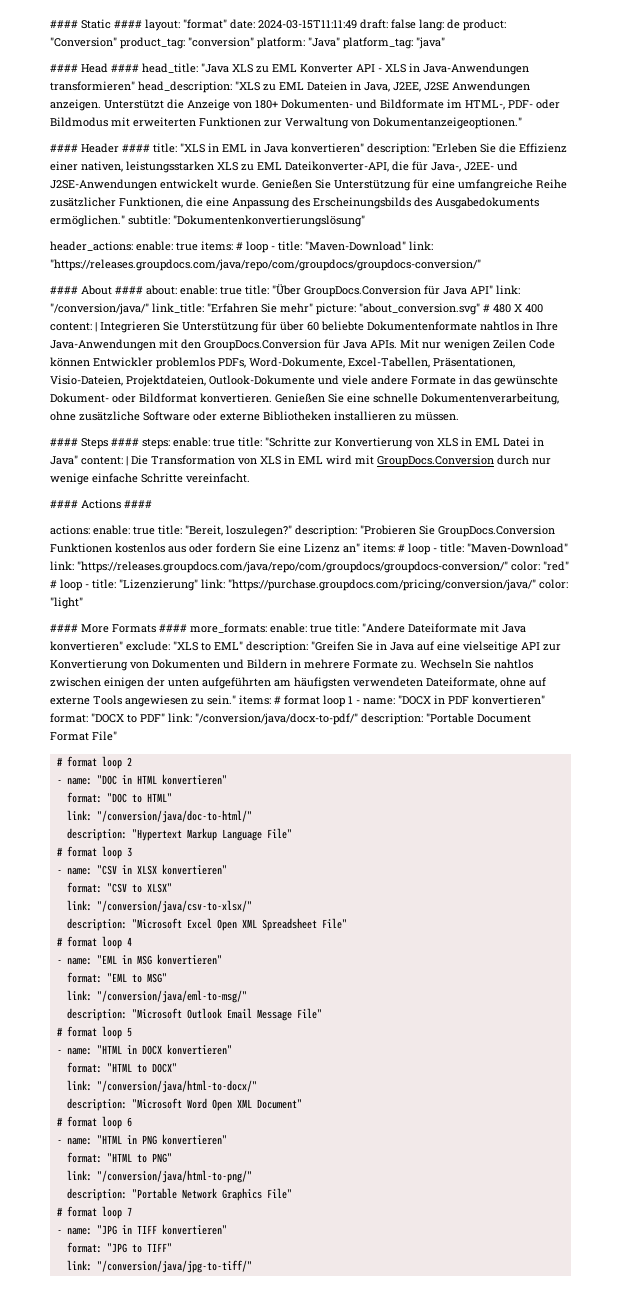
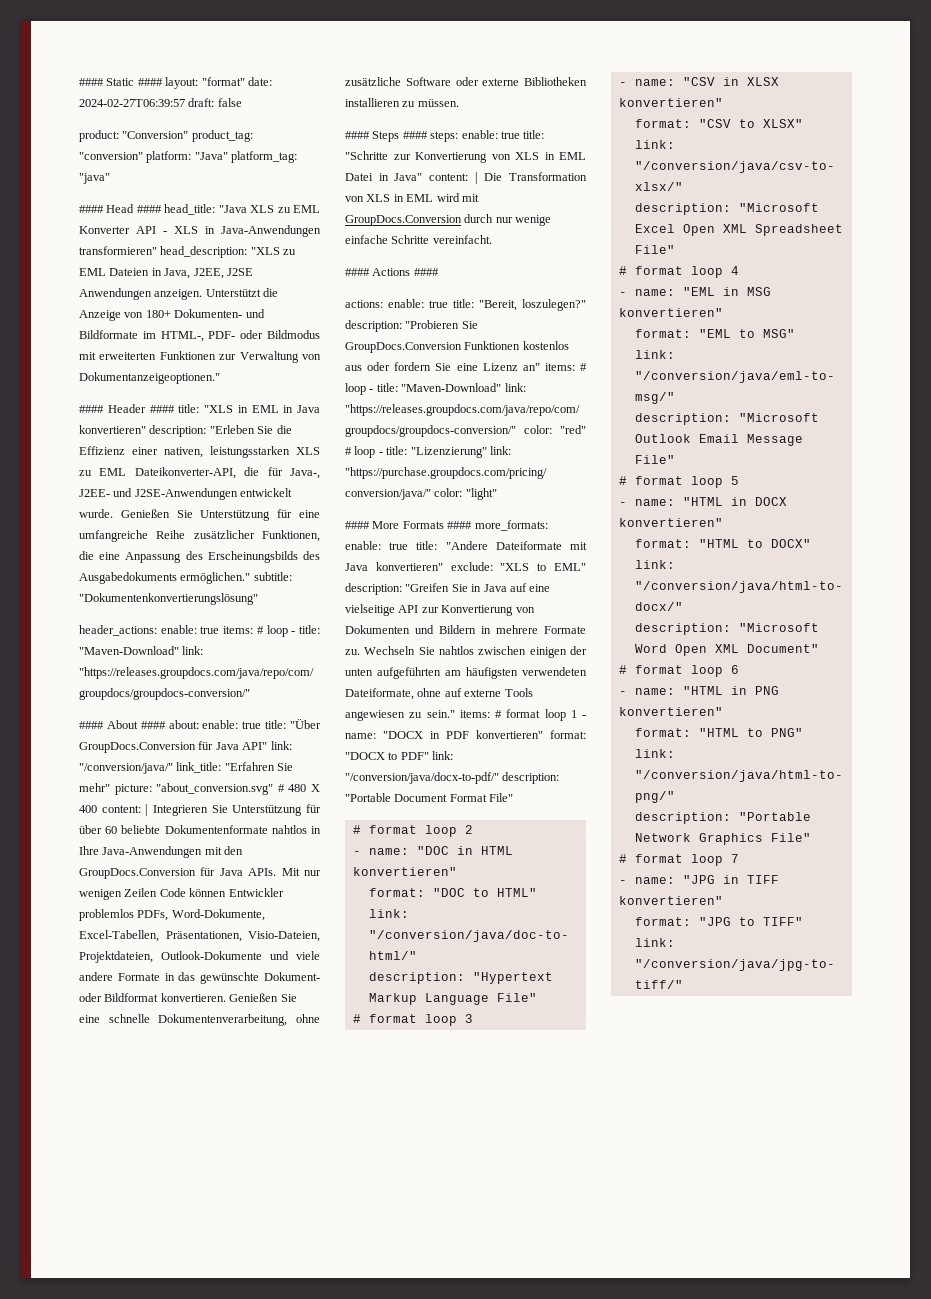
- #### Static #### layout: "format" date: 2024-03-15T11:11:49 draft: false lang: de product: "Conversion" product_tag: "conversion" platform: "Java" platform_tag: "java"
+ #### Static #### layout: "format" date: 2024-02-27T06:39:57 draft: false
+ product: "Conversion" product_tag: "conversion" platform: "Java" platform_tag: "java"

